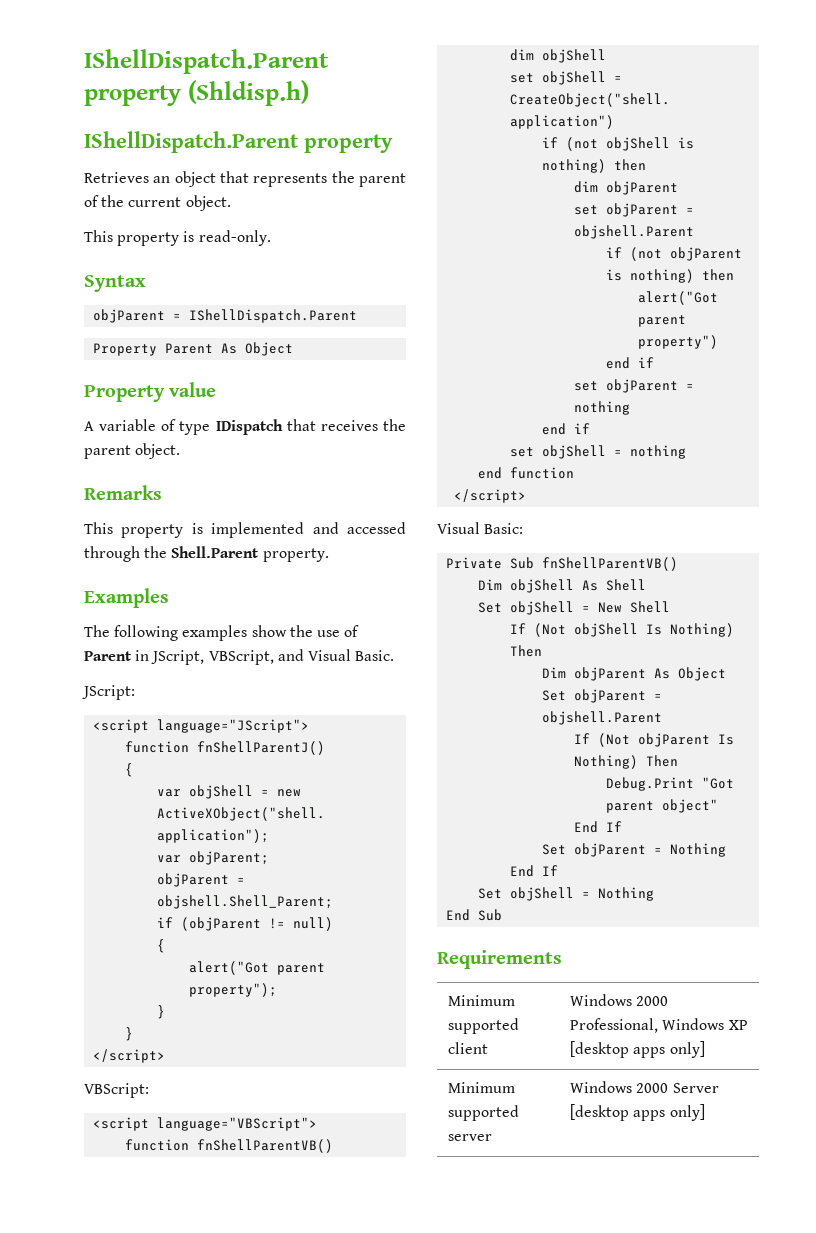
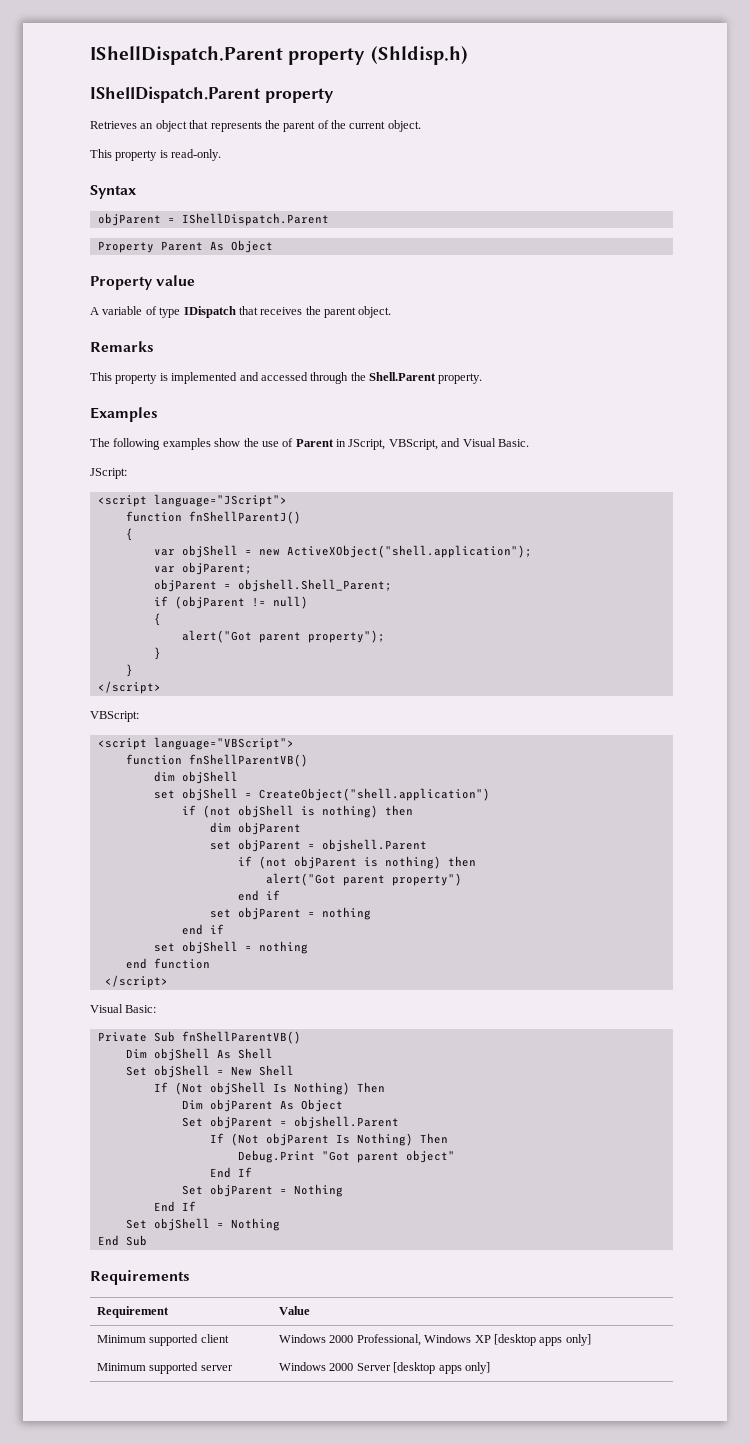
+ Requirement | Value

